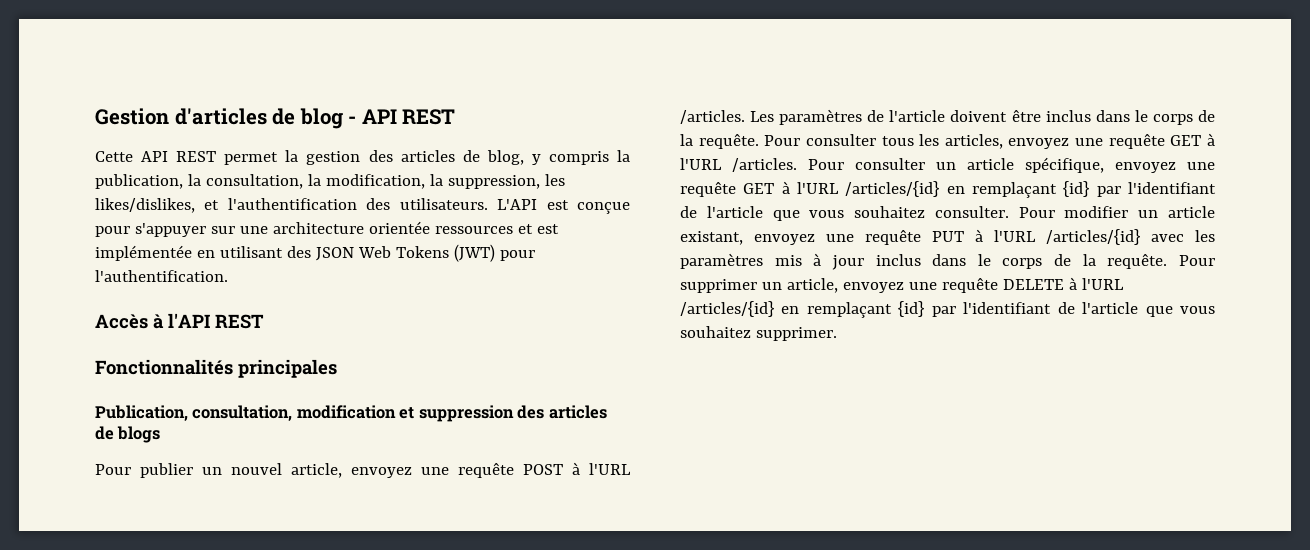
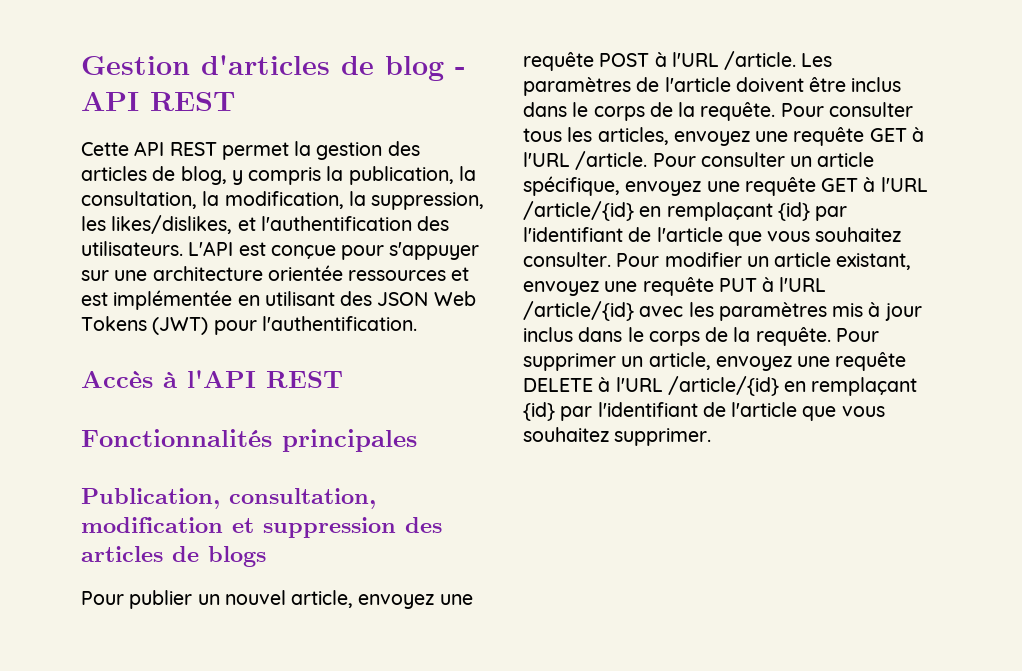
- Pour publier un nouvel article, envoyez une requête POST à l'URL /articles.
+ Pour publier un nouvel article, envoyez une requête POST à l'URL /article.
- Pour consulter tous les articles, envoyez une requête GET à l'URL /articles.
+ Pour consulter tous les articles, envoyez une requête GET à l'URL /article.
- Pour consulter un article spécifique, envoyez une requête GET à l'URL /articles/{id} en remplaçant {id} par l'identifiant de l'article que vous souhaitez consulter.
+ Pour consulter un article spécifique, envoyez une requête GET à l'URL /article/{id} en remplaçant {id} par l'identifiant de l'article que vous souhaitez consulter.
- Pour modifier un article existant, envoyez une requête PUT à l'URL /articles/{id} avec les paramètres mis à jour inclus dans le corps de la requête.
+ Pour modifier un article existant, envoyez une requête PUT à l'URL /article/{id} avec les paramètres mis à jour inclus dans le corps de la requête.
- Pour supprimer un article, envoyez une requête DELETE à l'URL /articles/{id} en remplaçant {id} par l'identifiant de l'article que vous souhaitez supprimer.
+ Pour supprimer un article, envoyez une requête DELETE à l'URL /article/{id} en remplaçant {id} par l'identifiant de l'article que vous souhaitez supprimer.

